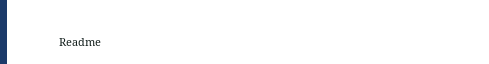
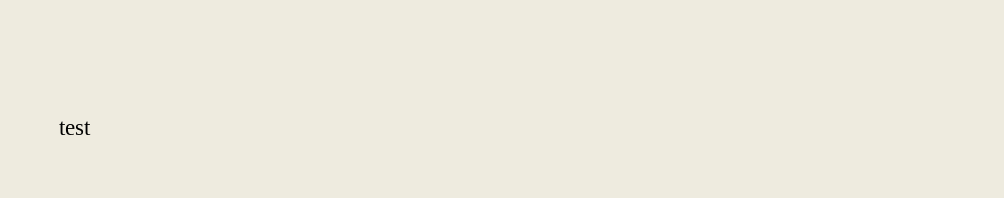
- Readme
+ test

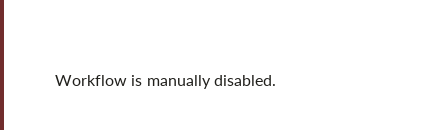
- test
+ Workflow is manually disabled.

